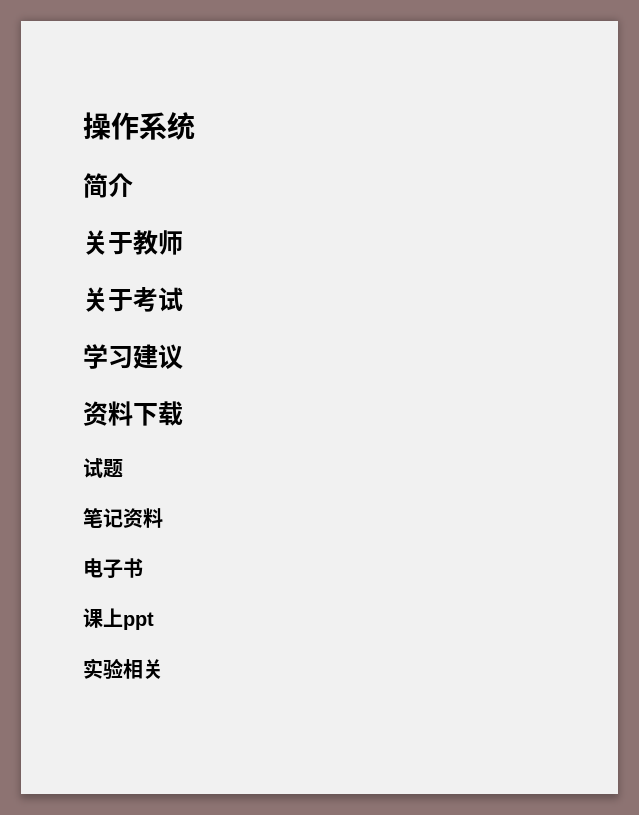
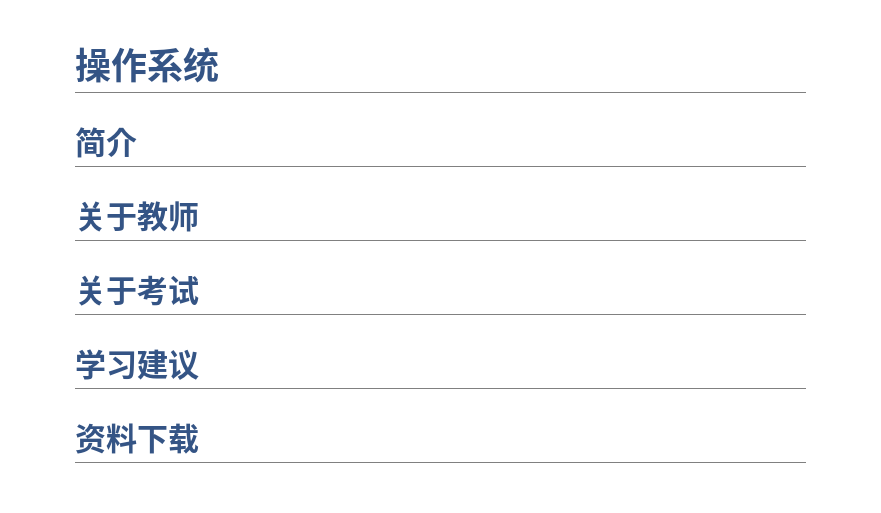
- 试题
- 笔记资料
- 电子书
- 课上ppt
- 实验相关

